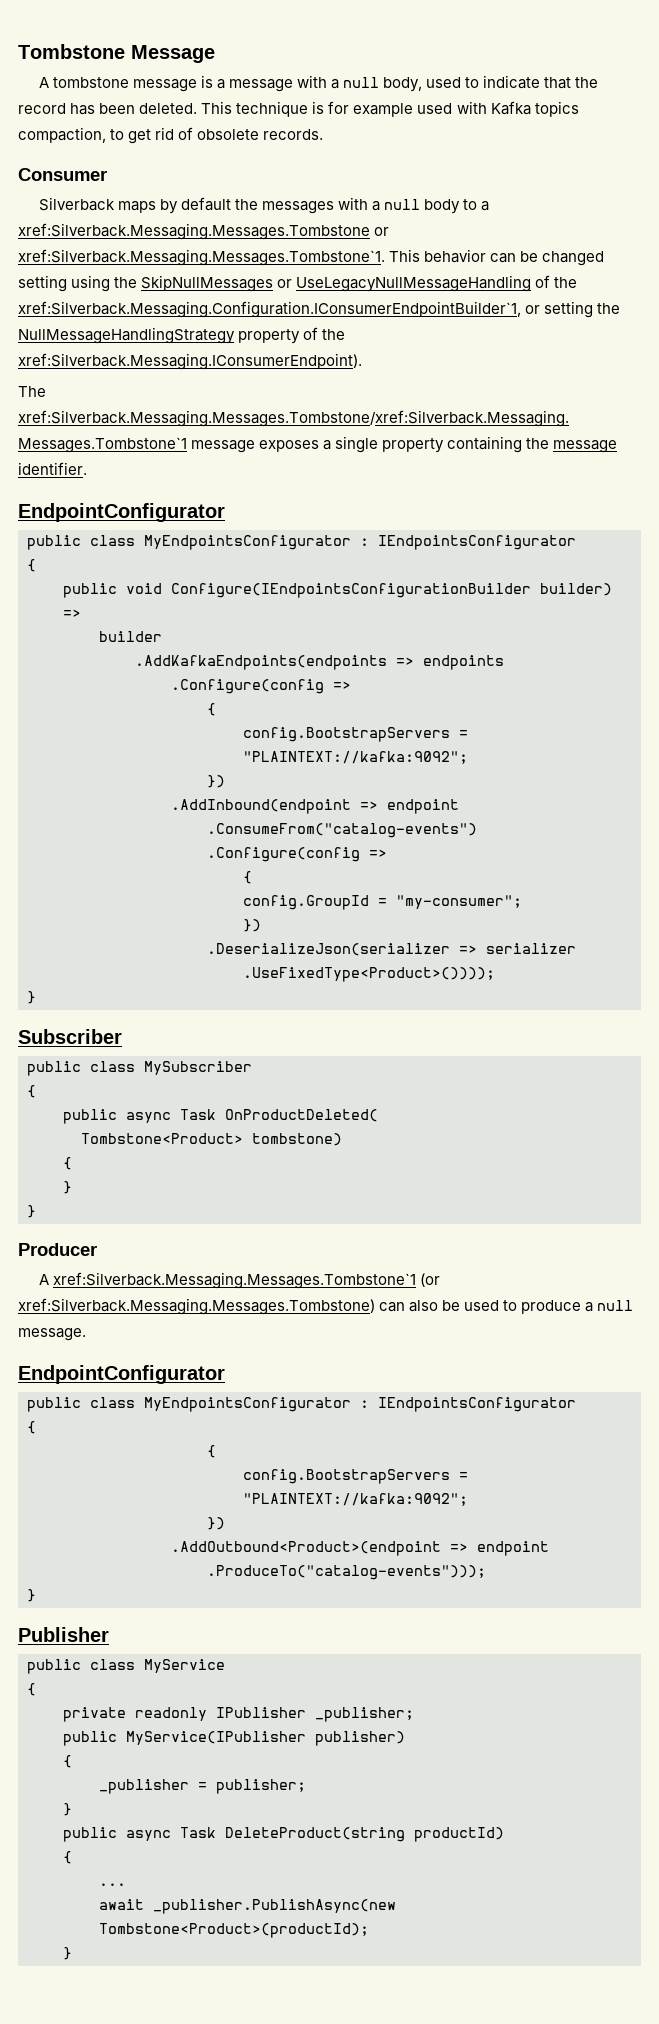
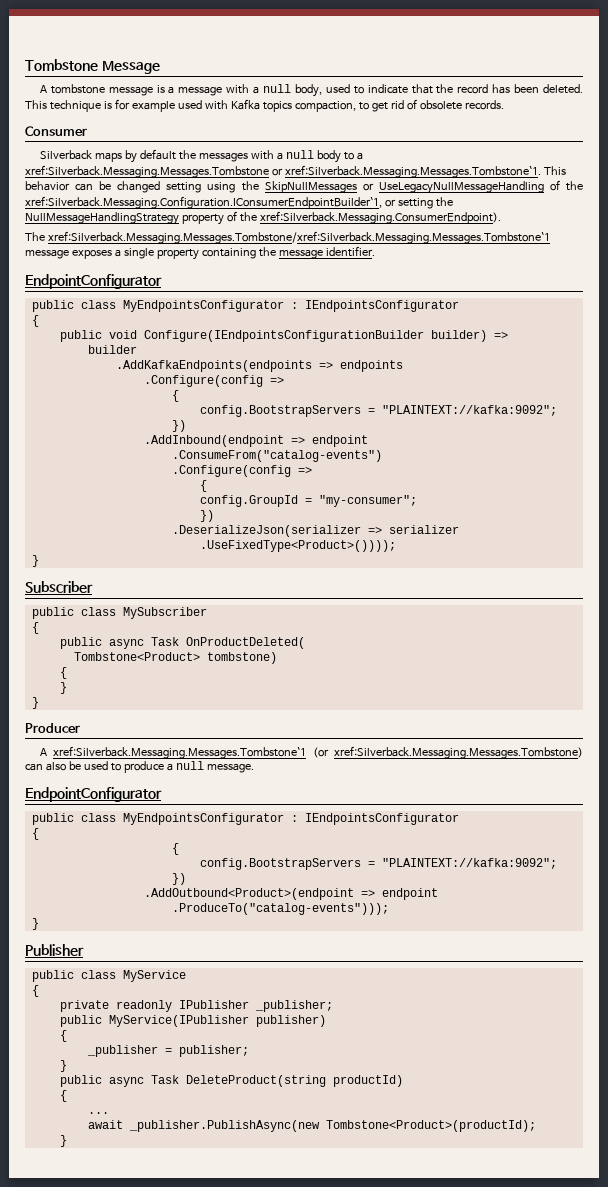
- Silverback maps by default the messages with a null body to a xref:Silverback.Messaging.Messages.Tombstone or xref:Silverback.Messaging.Messages.Tombstone`1. This behavior can be changed setting using the SkipNullMessages or UseLegacyNullMessageHandling of the xref:Silverback.Messaging.Configuration.IConsumerEndpointBuilder`1, or setting the NullMessageHandlingStrategy property of the xref:Silverback.Messaging.IConsumerEndpoint).
+ Silverback maps by default the messages with a null body to a xref:Silverback.Messaging.Messages.Tombstone or xref:Silverback.Messaging.Messages.Tombstone`1. This behavior can be changed setting using the SkipNullMessages or UseLegacyNullMessageHandling of the xref:Silverback.Messaging.Configuration.IConsumerEndpointBuilder`1, or setting the NullMessageHandlingStrategy property of the xref:Silverback.Messaging.ConsumerEndpoint).

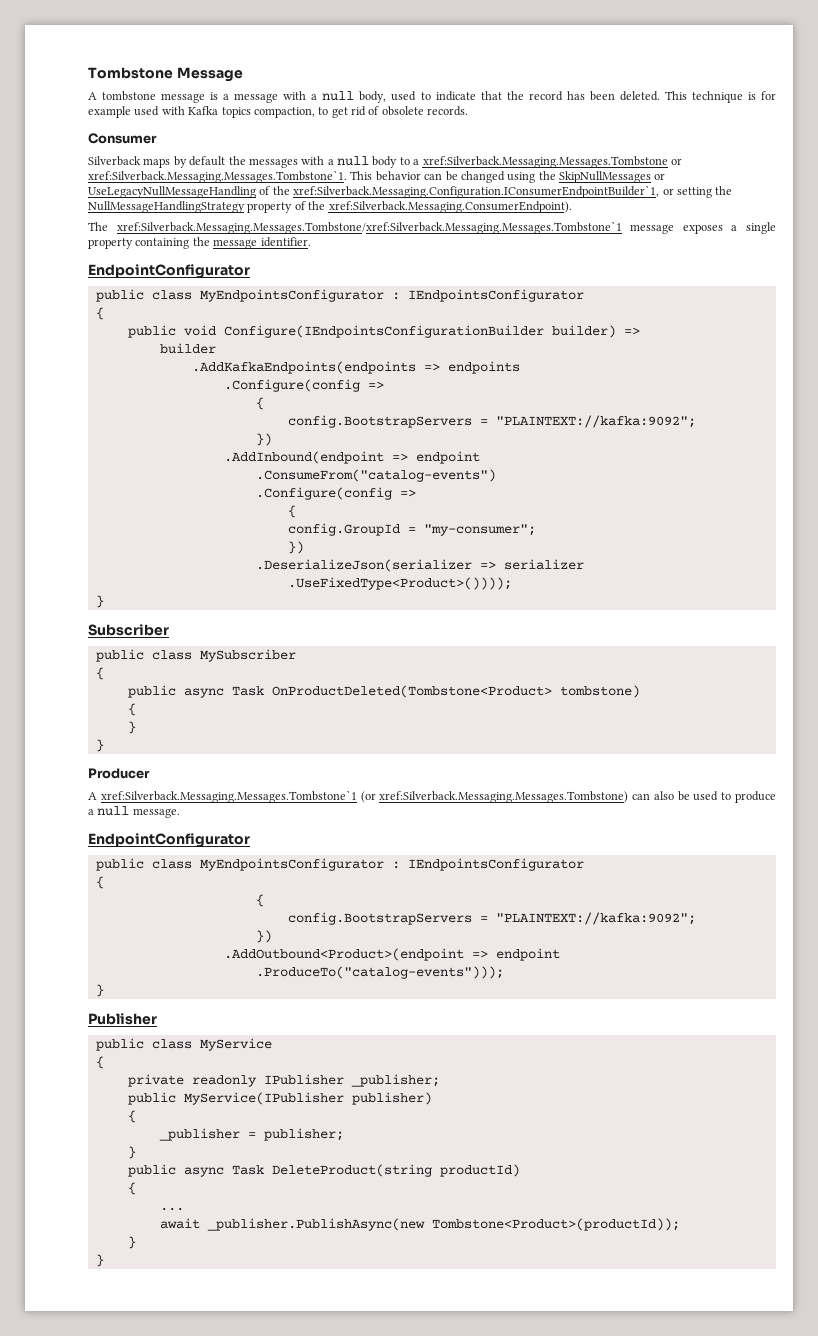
- Silverback maps by default the messages with a null body to a xref:Silverback.Messaging.Messages.Tombstone or xref:Silverback.Messaging.Messages.Tombstone`1. This behavior can be changed setting using the SkipNullMessages or UseLegacyNullMessageHandling of the xref:Silverback.Messaging.Configuration.IConsumerEndpointBuilder`1, or setting the NullMessageHandlingStrategy property of the xref:Silverback.Messaging.ConsumerEndpoint).
+ Silverback maps by default the messages with a null body to a xref:Silverback.Messaging.Messages.Tombstone or xref:Silverback.Messaging.Messages.Tombstone`1. This behavior can be changed using the SkipNullMessages or UseLegacyNullMessageHandling of the xref:Silverback.Messaging.Configuration.IConsumerEndpointBuilder`1, or setting the NullMessageHandlingStrategy property of the xref:Silverback.Messaging.ConsumerEndpoint).
- public async Task OnProductDeleted(
- Tombstone<Product> tombstone)
+ public async Task OnProductDeleted(Tombstone<Product> tombstone)
- await _publisher.PublishAsync(new Tombstone<Product>(productId);
+ await _publisher.PublishAsync(new Tombstone<Product>(productId));
+ }

